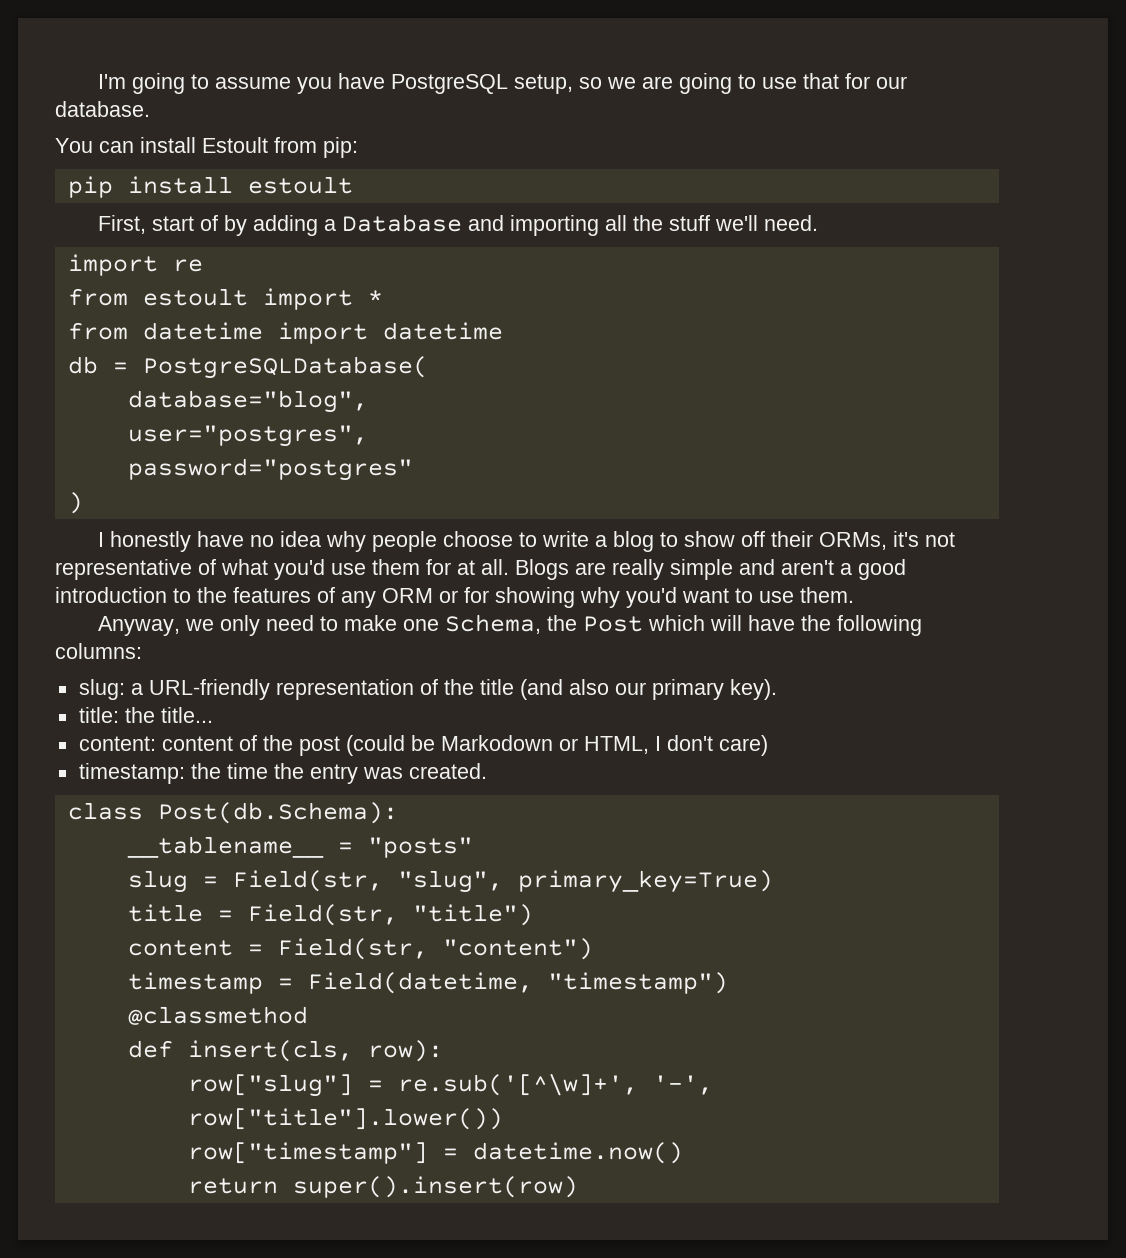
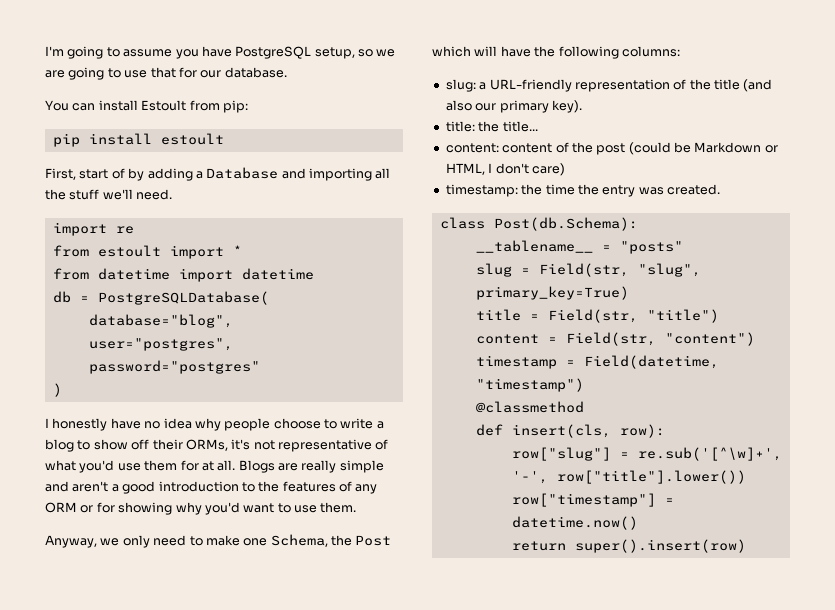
- content: content of the post (could be Markodown or HTML, I don't care)
+ content: content of the post (could be Markdown or HTML, I don't care)

